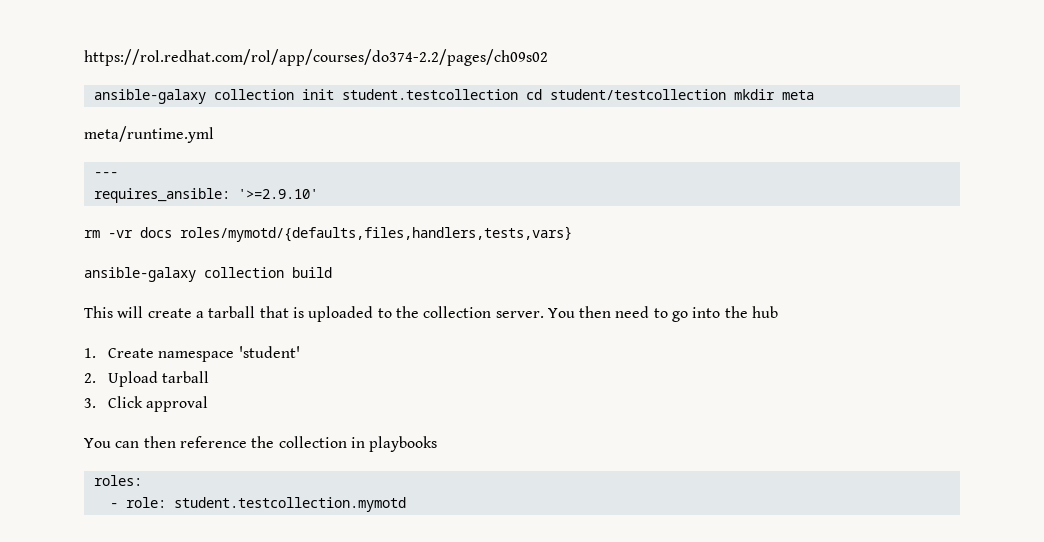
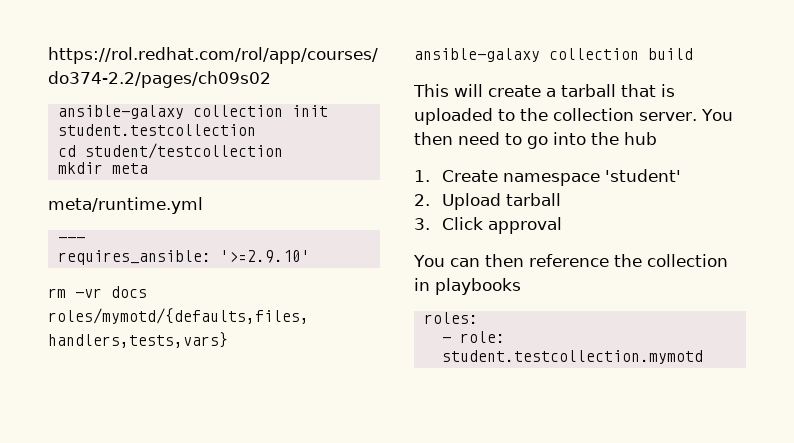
- ansible-galaxy collection init student.testcollection cd student/testcollection mkdir meta
+ ansible-galaxy collection init student.testcollection
+ cd student/testcollection
+ mkdir meta

